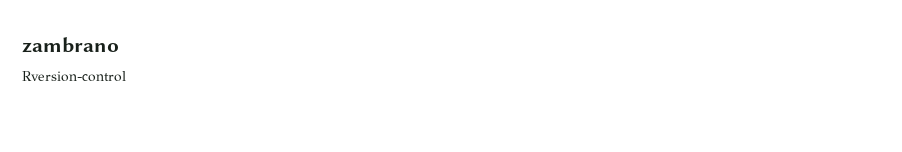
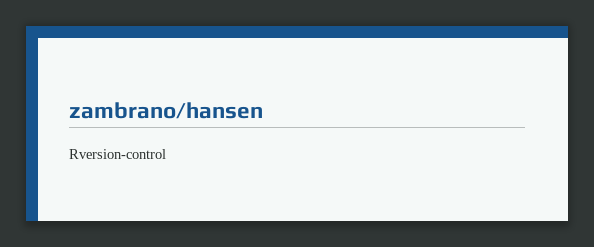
- zambrano
+ zambrano/hansen

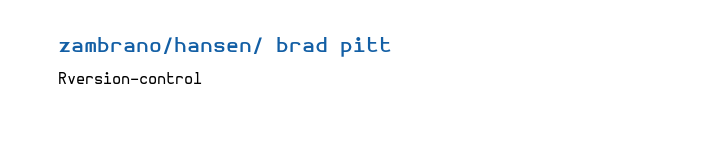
- zambrano/hansen
+ zambrano/hansen/ brad pitt

